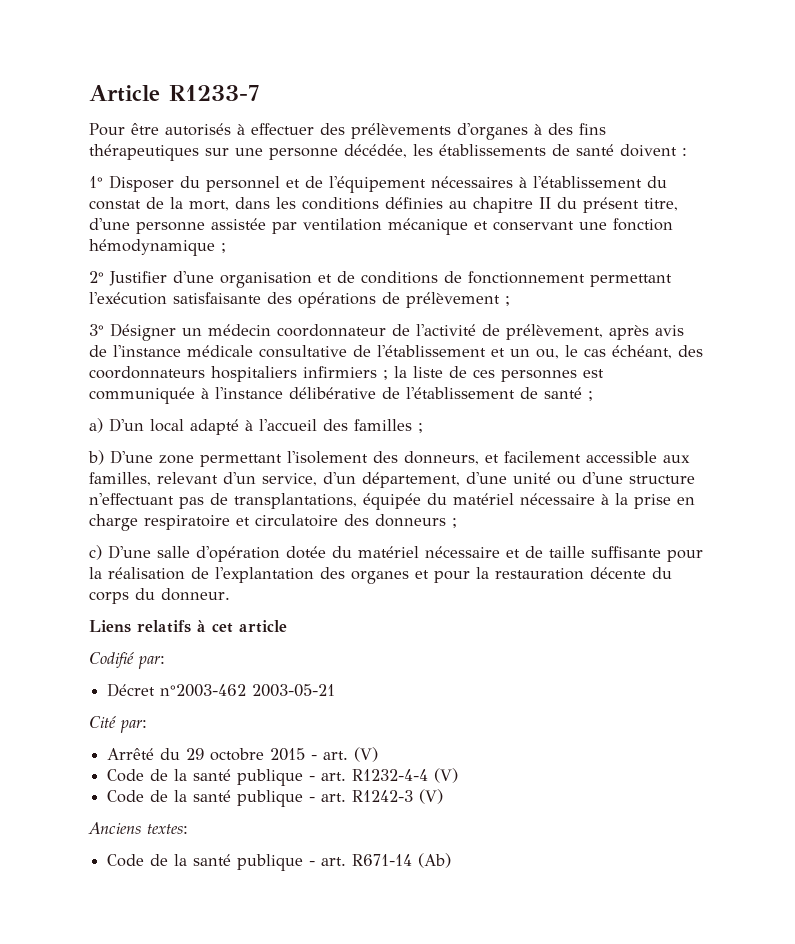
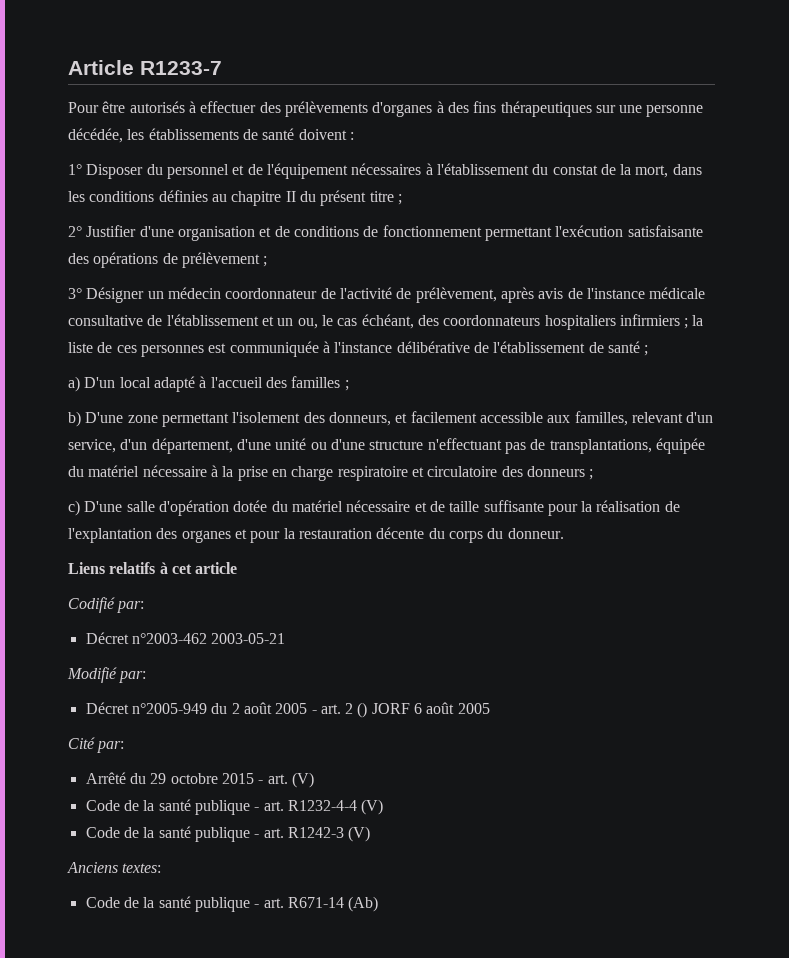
- 1° Disposer du personnel et de l'équipement nécessaires à l'établissement du constat de la mort, dans les conditions définies au chapitre II du présent titre, d'une personne assistée par ventilation mécanique et conservant une fonction hémodynamique ;
+ 1° Disposer du personnel et de l'équipement nécessaires à l'établissement du constat de la mort, dans les conditions définies au chapitre II du présent titre ;
+ Modifié par:
+ Décret n°2005-949 du 2 août 2005 - art. 2 () JORF 6 août 2005

